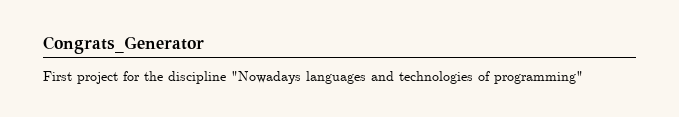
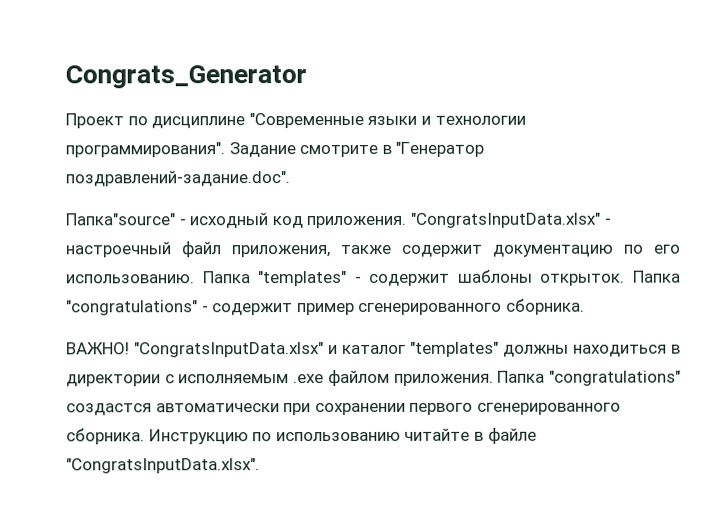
- First project for the discipline "Nowadays languages and technologies of programming"
+ Проект по дисциплине "Современные языки и технологии программирования". Задание смотрите в "Генератор поздравлений-задание.doc".
+ Папка"source" - исходный код приложения. "CongratsInputData.xlsx" - настроечный файл приложения, также содержит документацию по его использованию. Папка "templates" - содержит шаблоны открыток. Папка "congratulations" - содержит пример сгенерированного сборника.
+ ВАЖНО! "CongratsInputData.xlsx" и каталог "templates" должны находиться в директории с исполняемым .exe файлом приложения. Папка "congratulations" создастся автоматически при сохранении первого сгенерированного сборника. Инструкцию по использованию читайте в файле "CongratsInputData.xlsx".

